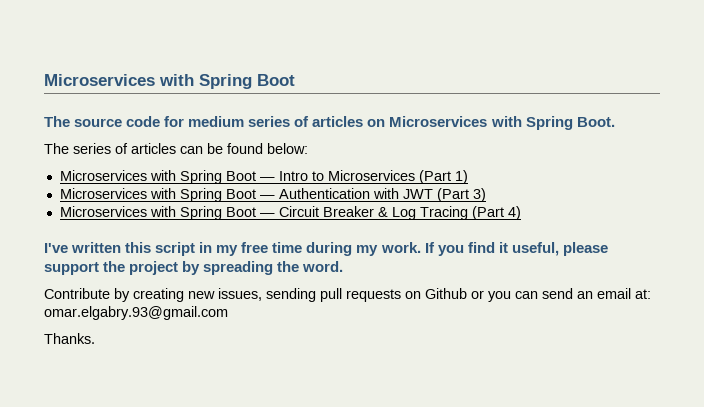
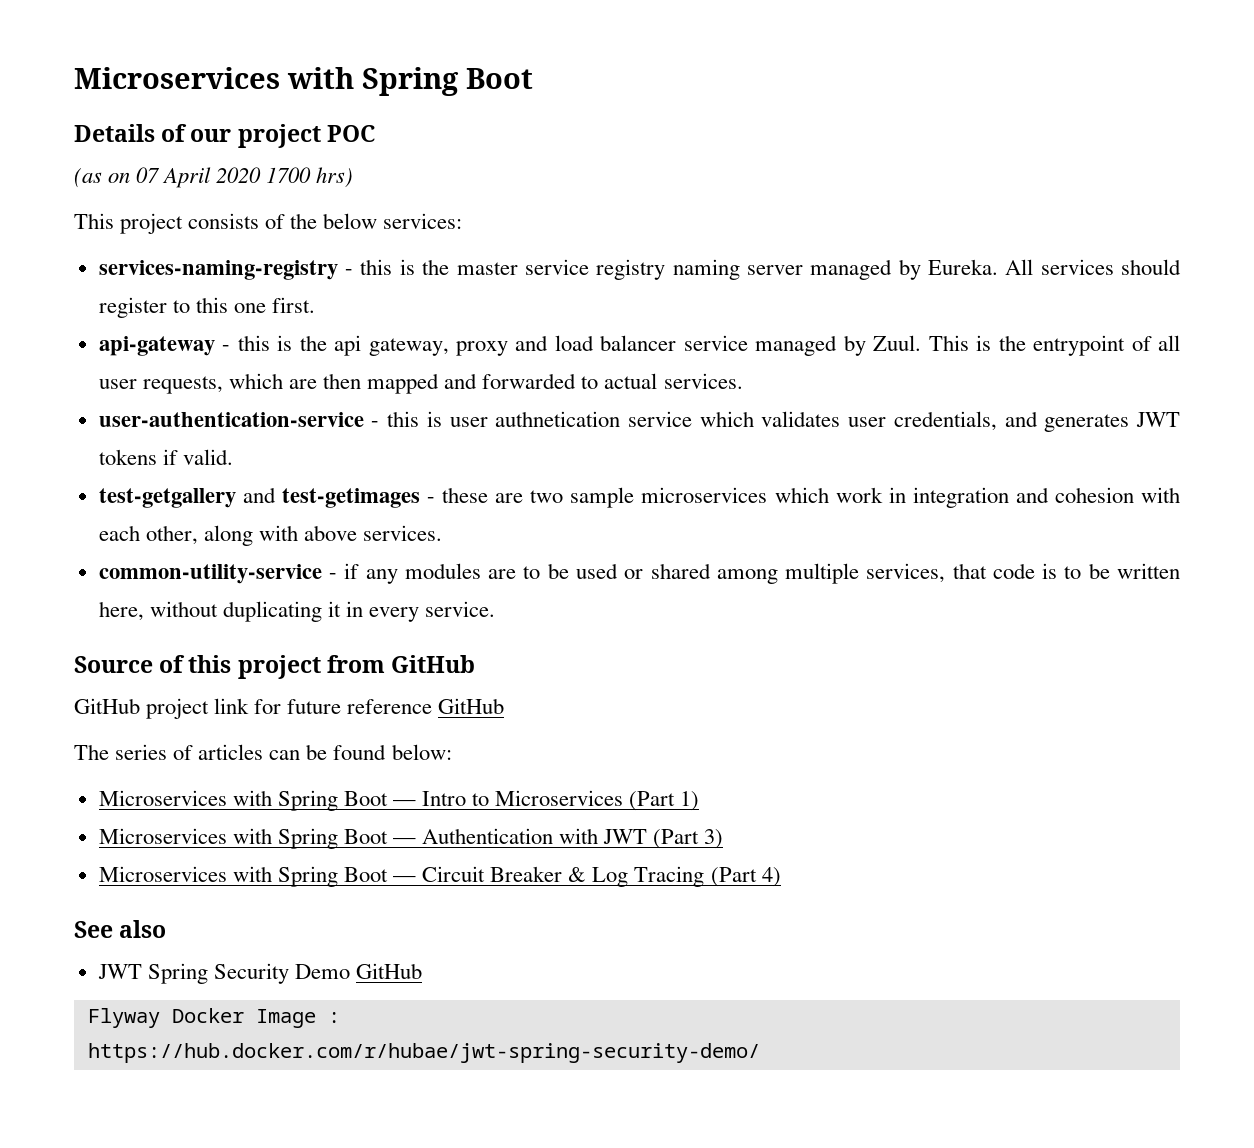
- The source code for medium series of articles on Microservices with Spring Boot.
+ Details of our project POC
+ (as on 07 April 2020 1700 hrs)
+ This project consists of the below services:
+ services-naming-registry - this is the master service registry naming server managed by Eureka. All services should register to this one first.
+ api-gateway - this is the api gateway, proxy and load balancer service managed by Zuul. This is the entrypoint of all user requests, which are then mapped and forwarded to actual services.
+ user-authentication-service - this is user authnetication service which validates user credentials, and generates JWT tokens if valid.
+ test-getgallery and test-getimages - these are two sample microservices which work in integration and cohesion with each other, along with above services.
+ common-utility-service - if any modules are to be used or shared among multiple services, that code is to be written here, without duplicating it in every service.
+ Source of this project from GitHub
+ GitHub project link for future reference GitHub
- I've written this script in my free time during my work. If you find it useful, please support the project by spreading the word.
- Contribute by creating new issues, sending pull requests on Github or you can send an email at: omar.elgabry.93@gmail.com
- Thanks.
+ See also
+ JWT Spring Security Demo GitHub
+ Flyway Docker Image :
+ https://hub.docker.com/r/hubae/jwt-spring-security-demo/

